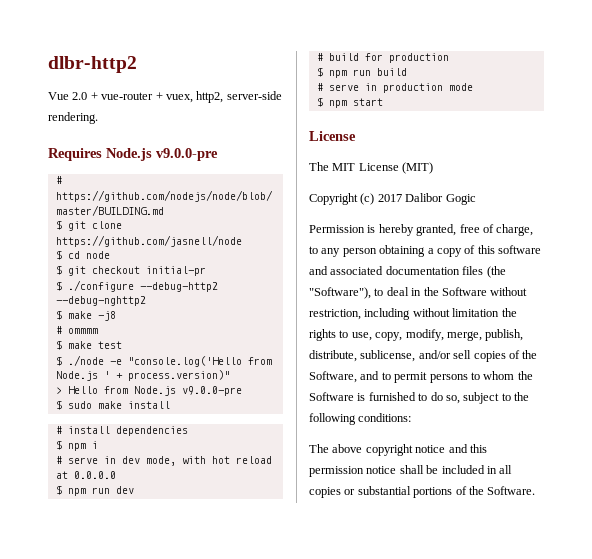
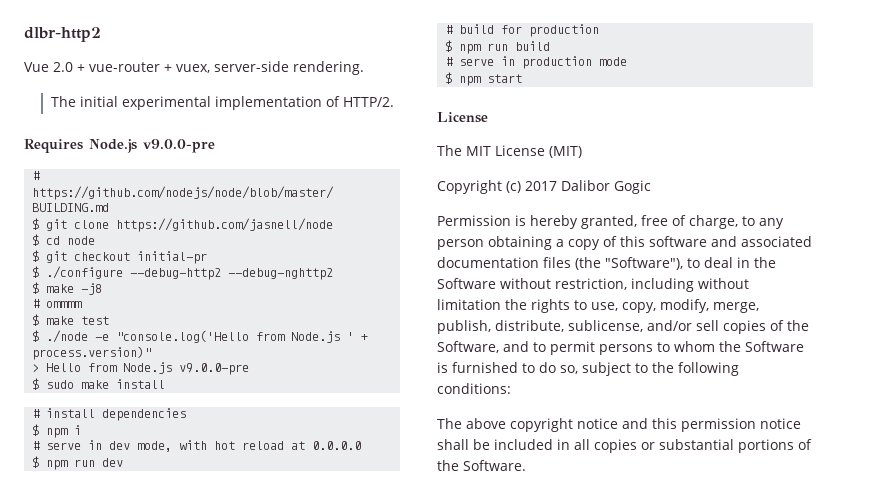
- Vue 2.0 + vue-router + vuex, http2, server-side rendering.
+ Vue 2.0 + vue-router + vuex, server-side rendering.
+ The initial experimental implementation of HTTP/2.

